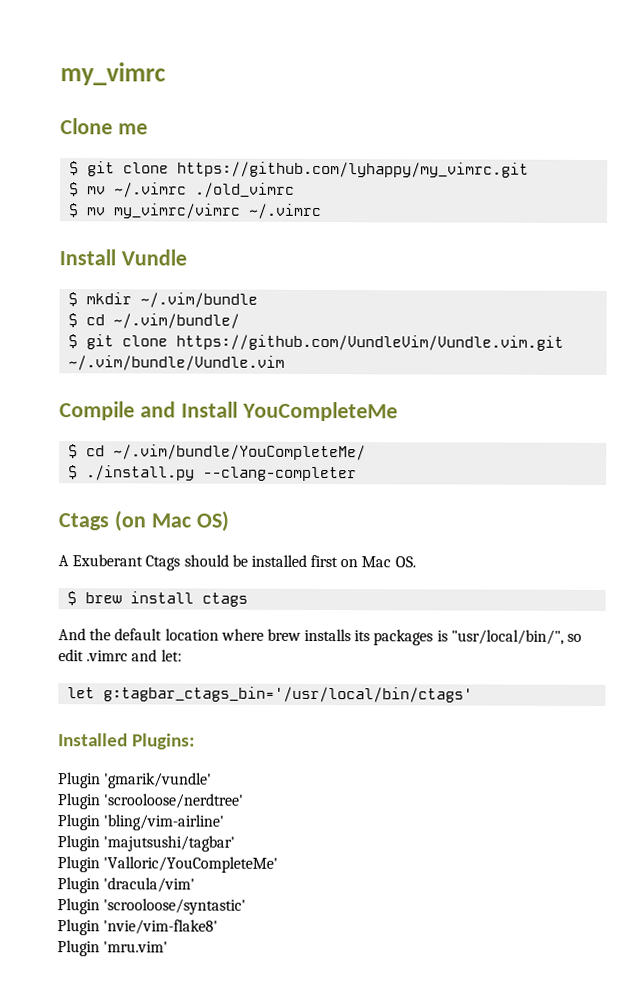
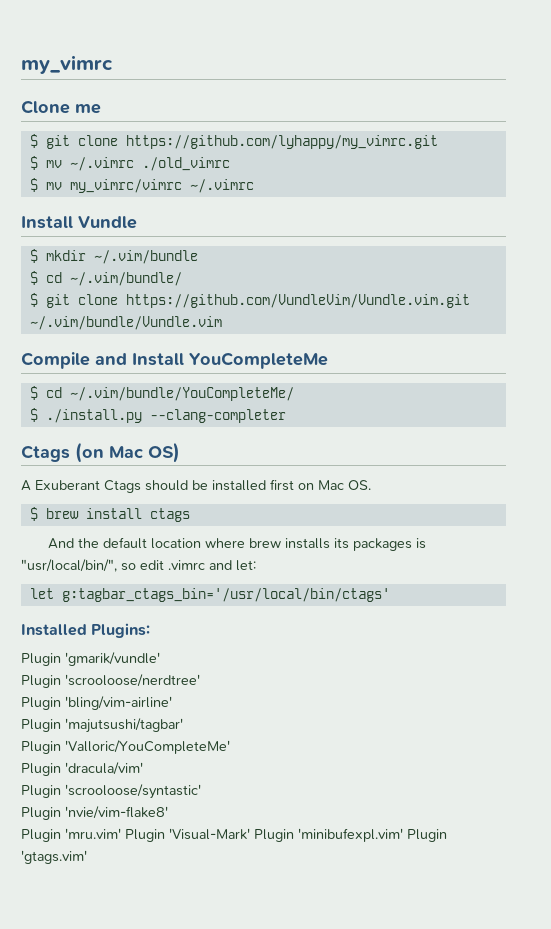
- Plugin 'mru.vim'
+ Plugin 'mru.vim' Plugin 'Visual-Mark' Plugin 'minibufexpl.vim' Plugin 'gtags.vim'

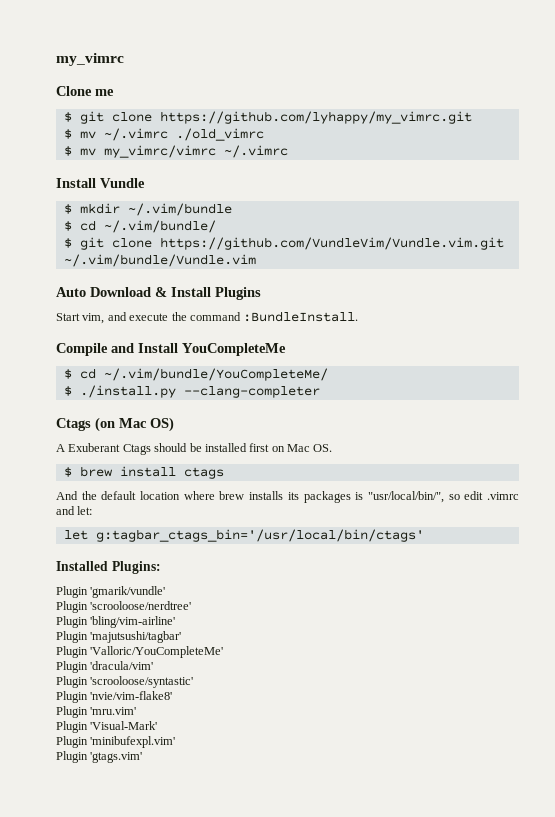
+ Auto Download & Install Plugins
+ Start vim, and execute the command :BundleInstall.
- Plugin 'mru.vim' Plugin 'Visual-Mark' Plugin 'minibufexpl.vim' Plugin 'gtags.vim'
+ Plugin 'mru.vim'
+ Plugin 'Visual-Mark'
+ Plugin 'minibufexpl.vim'
+ Plugin 'gtags.vim'

